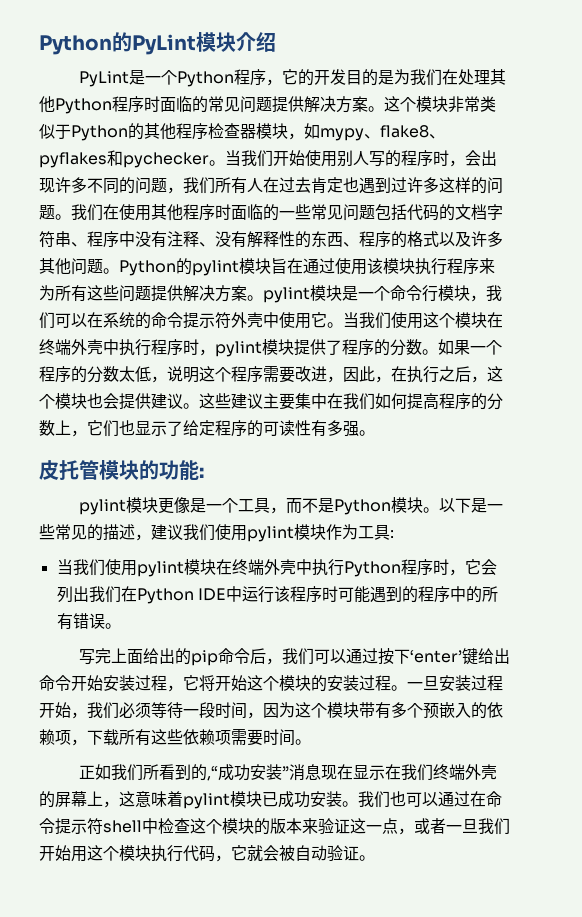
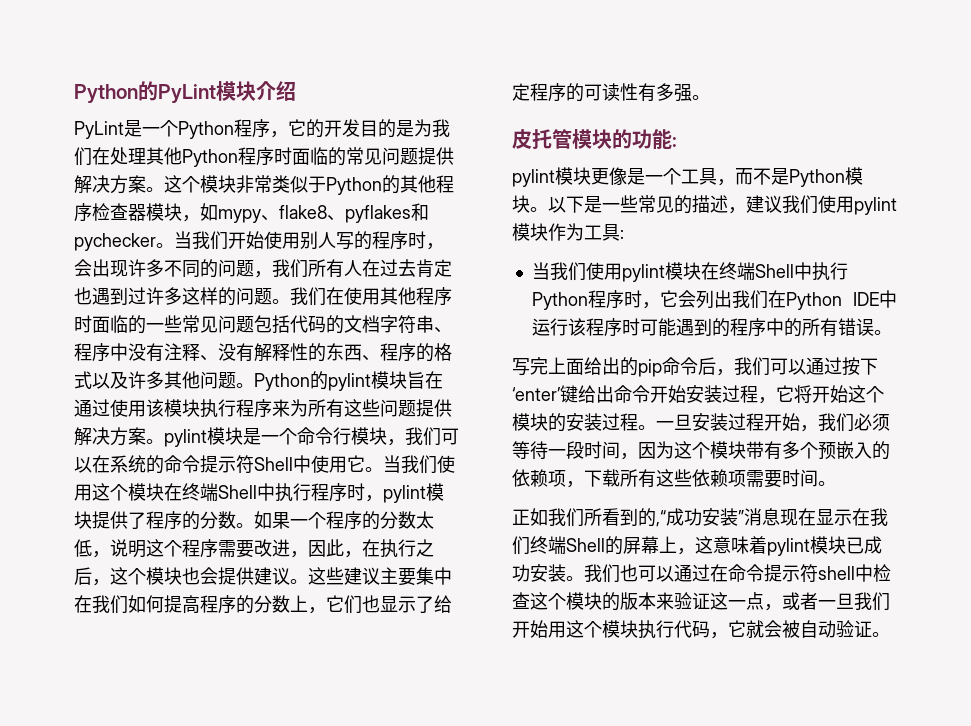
- Python的pylint模块旨在通过使用该模块执行程序来为所有这些问题提供解决方案。pylint模块是一个命令行模块，我们可以在系统的命令提示符外壳中使用它。
+ Python的pylint模块旨在通过使用该模块执行程序来为所有这些问题提供解决方案。pylint模块是一个命令行模块，我们可以在系统的命令提示符Shell中使用它。
- 当我们使用这个模块在终端外壳中执行程序时，pylint模块提供了程序的分数。
+ 当我们使用这个模块在终端Shell中执行程序时，pylint模块提供了程序的分数。
- 当我们使用pylint模块在终端外壳中执行Python程序时，它会列出我们在Python IDE中运行该程序时可能遇到的程序中的所有错误。
+ 当我们使用pylint模块在终端Shell中执行Python程序时，它会列出我们在Python IDE中运行该程序时可能遇到的程序中的所有错误。
- 正如我们所看到的,“成功安装”消息现在显示在我们终端外壳的屏幕上，这意味着pylint模块已成功安装。
+ 正如我们所看到的,“成功安装”消息现在显示在我们终端Shell的屏幕上，这意味着pylint模块已成功安装。

